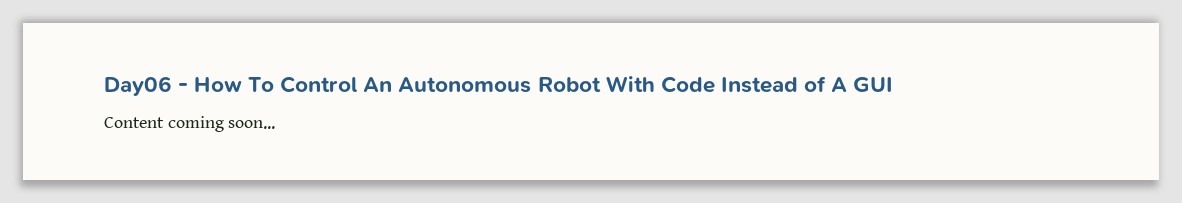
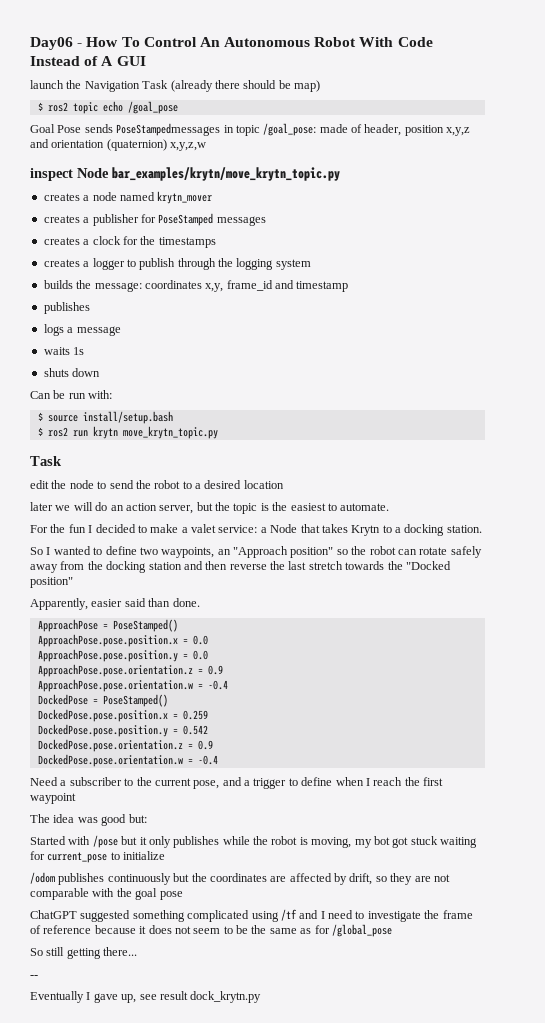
- Content coming soon...
+ launch the Navigation Task (already there should be map)
+ $ ros2 topic echo /goal_pose
+ Goal Pose sends PoseStampedmessages in topic /goal_pose: made of header, position x,y,z and orientation (quaternion) x,y,z,w
+ inspect Node bar_examples/krytn/move_krytn_topic.py
+ creates a node named krytn_mover
+ creates a publisher for PoseStamped messages
+ creates a clock for the timestamps
+ creates a logger to publish through the logging system
+ builds the message: coordinates x,y, frame_id and timestamp
+ publishes
+ logs a message
+ waits 1s
+ shuts down
+ Can be run with:
+ $ source install/setup.bash
+ $ ros2 run krytn move_krytn_topic.py
+ Task
+ edit the node to send the robot to a desired location
+ later we will do an action server, but the topic is the easiest to automate.
+ For the fun I decided to make a valet service: a Node that takes Krytn to a docking station.
+ So I wanted to define two waypoints, an "Approach position" so the robot can rotate safely away from the docking station and then reverse the last stretch towards the "Docked position"
+ Apparently, easier said than done.
+ ApproachPose = PoseStamped()
+ ApproachPose.pose.position.x = 0.0
+ ApproachPose.pose.position.y = 0.0
+ ApproachPose.pose.orientation.z = 0.9
+ ApproachPose.pose.orientation.w = -0.4
+ DockedPose = PoseStamped()
+ DockedPose.pose.position.x = 0.259
+ DockedPose.pose.position.y = 0.542
+ DockedPose.pose.orientation.z = 0.9
+ DockedPose.pose.orientation.w = -0.4
+ Need a subscriber to the current pose, and a trigger to define when I reach the first waypoint
+ The idea was good but:
+ Started with /pose but it only publishes while the robot is moving, my bot got stuck waiting for current_pose to initialize
+ /odom publishes continuously but the coordinates are affected by drift, so they are not comparable with the goal pose
+ ChatGPT suggested something complicated using /tf and I need to investigate the frame of reference because it does not seem to be the same as for /global_pose
+ So still getting there...
+ --
+ Eventually I gave up, see result dock_krytn.py

